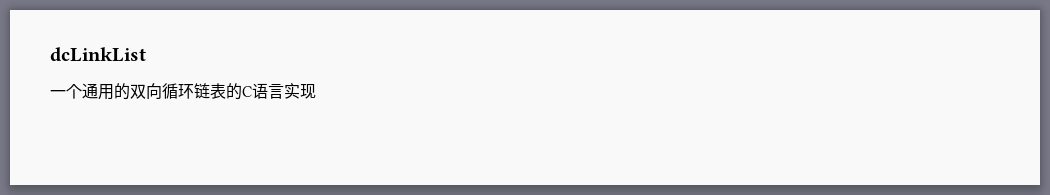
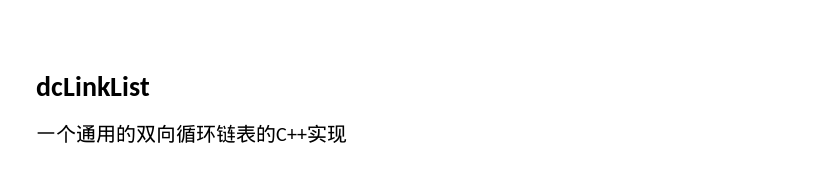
- 一个通用的双向循环链表的C语言实现
+ 一个通用的双向循环链表的C++实现

